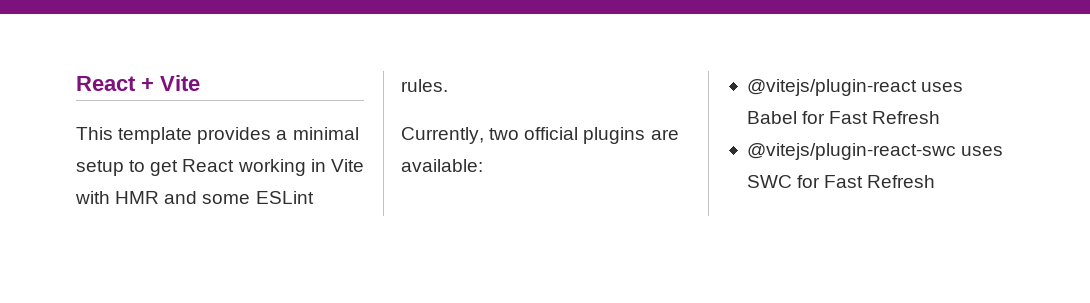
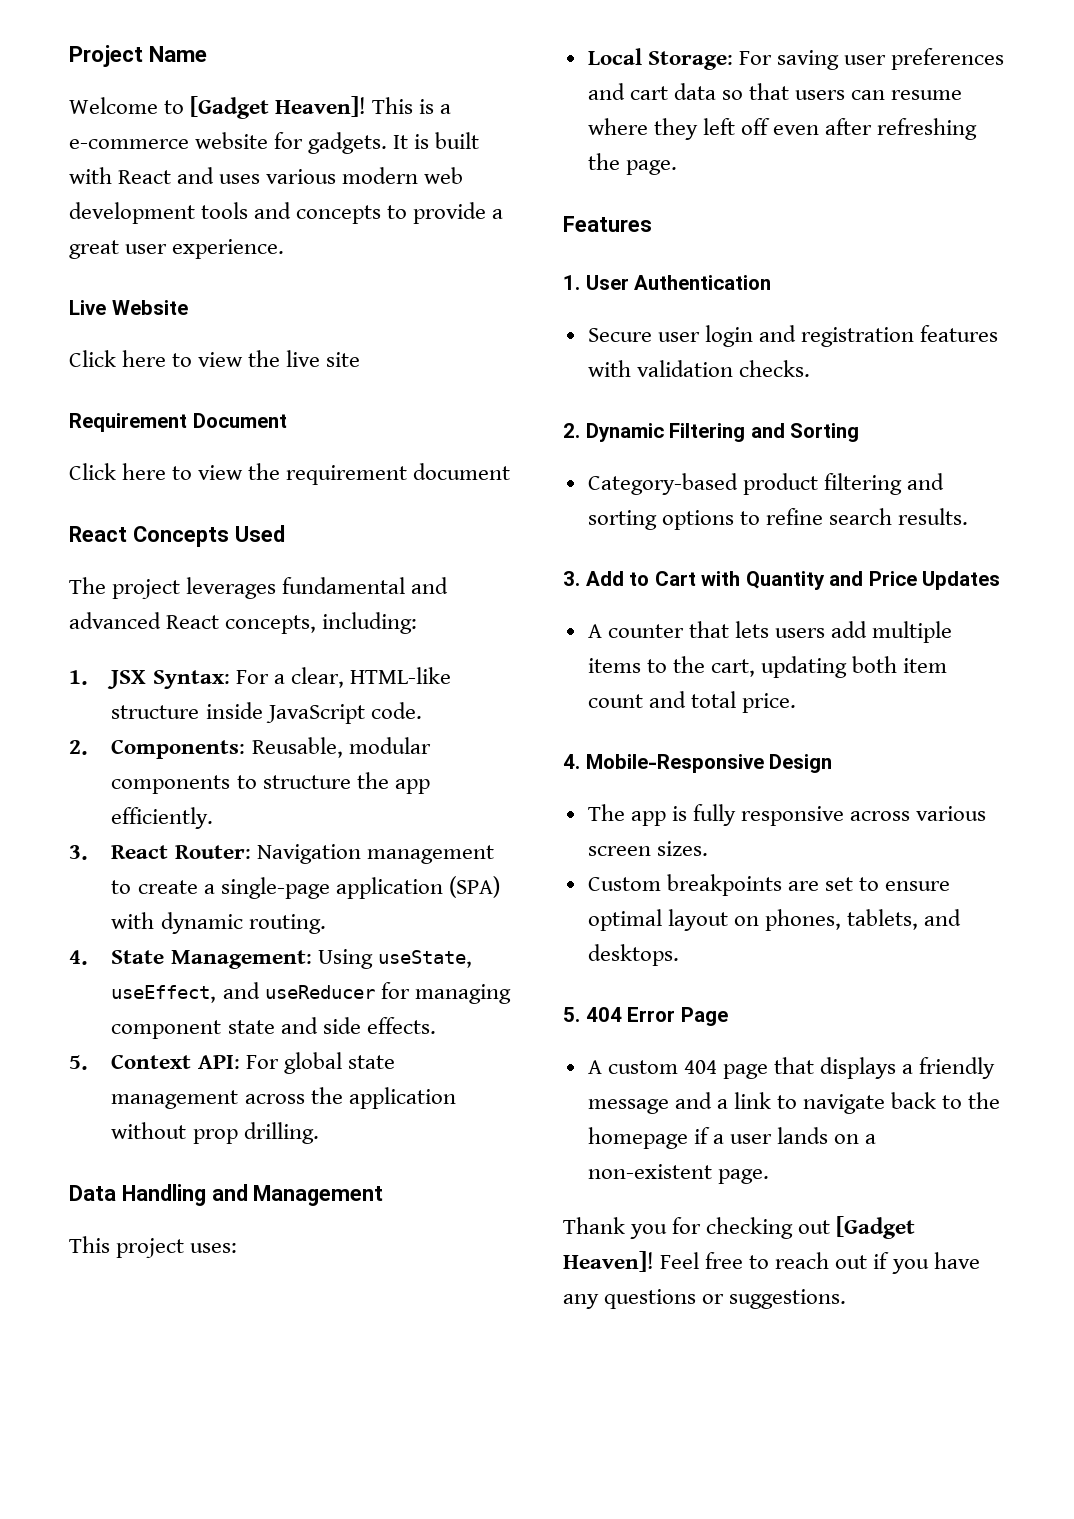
- React + Vite
- This template provides a minimal setup to get React working in Vite with HMR and some ESLint rules.
- Currently, two official plugins are available:
- @vitejs/plugin-react uses Babel for Fast Refresh
- @vitejs/plugin-react-swc uses SWC for Fast Refresh
+ Project Name
+ Welcome to [Gadget Heaven]! This is a e-commerce website for gadgets. It is built with React and uses various modern web development tools and concepts to provide a great user experience.
+ Live Website
+ Click here to view the live site
+ Requirement Document
+ Click here to view the requirement document
+ React Concepts Used
+ The project leverages fundamental and advanced React concepts, including:
+ 1. JSX Syntax: For a clear, HTML-like structure inside JavaScript code.
+ 2. Components: Reusable, modular components to structure the app efficiently.
+ 3. React Router: Navigation management to create a single-page application (SPA) with dynamic routing.
+ 4. State Management: Using useState, useEffect, and useReducer for managing component state and side effects.
+ 5. Context API: For global state management across the application without prop drilling.
+ Data Handling and Management
+ This project uses:
+ Local Storage: For saving user preferences and cart data so that users can resume where they left off even after refreshing the page.
+ Features
+ 1. User Authentication
+ Secure user login and registration features with validation checks.
+ 2. Dynamic Filtering and Sorting
+ Category-based product filtering and sorting options to refine search results.
+ 3. Add to Cart with Quantity and Price Updates
+ A counter that lets users add multiple items to the cart, updating both item count and total price.
+ 4. Mobile-Responsive Design
+ The app is fully responsive across various screen sizes.
+ Custom breakpoints are set to ensure optimal layout on phones, tablets, and desktops.
+ 5. 404 Error Page
+ A custom 404 page that displays a friendly message and a link to navigate back to the homepage if a user lands on a non-existent page.
+ Thank you for checking out [Gadget Heaven]! Feel free to reach out if you have any questions or suggestions.

